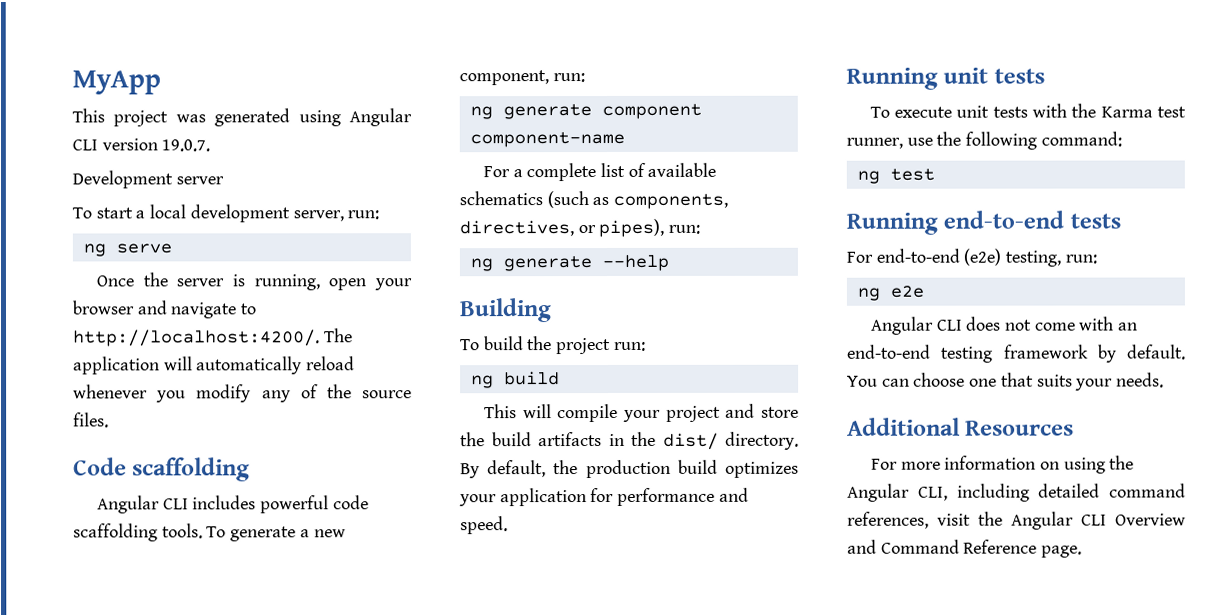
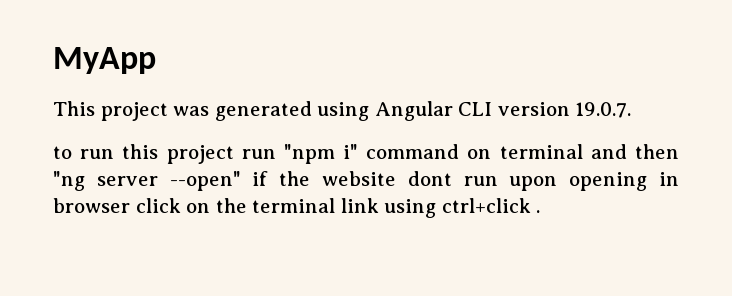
- Development server
- To start a local development server, run:
- ng serve
- Once the server is running, open your browser and navigate to http://localhost:4200/. The application will automatically reload whenever you modify any of the source files.
- Code scaffolding
- Angular CLI includes powerful code scaffolding tools. To generate a new component, run:
- ng generate component component-name
- For a complete list of available schematics (such as components, directives, or pipes), run:
- ng generate --help
- Building
- To build the project run:
- ng build
- This will compile your project and store the build artifacts in the dist/ directory. By default, the production build optimizes your application for performance and speed.
- Running unit tests
- To execute unit tests with the Karma test runner, use the following command:
- ng test
- Running end-to-end tests
- For end-to-end (e2e) testing, run:
- ng e2e
- Angular CLI does not come with an end-to-end testing framework by default. You can choose one that suits your needs.
- Additional Resources
- For more information on using the Angular CLI, including detailed command references, visit the Angular CLI Overview and Command Reference page.
+ to run this project run "npm i" command on terminal and then "ng server --open" if the website dont run upon opening in browser click on the terminal link using ctrl+click .

